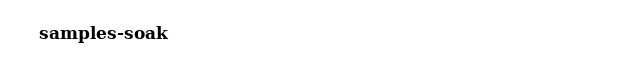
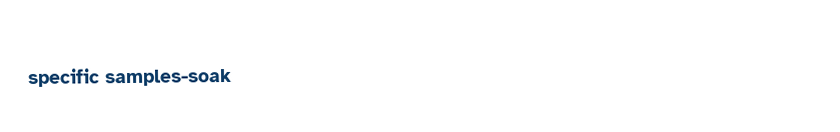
- samples-soak
+ specific samples-soak

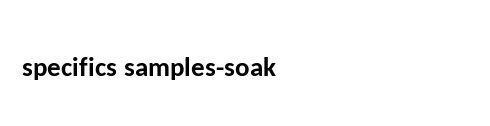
- specific samples-soak
+ specifics samples-soak

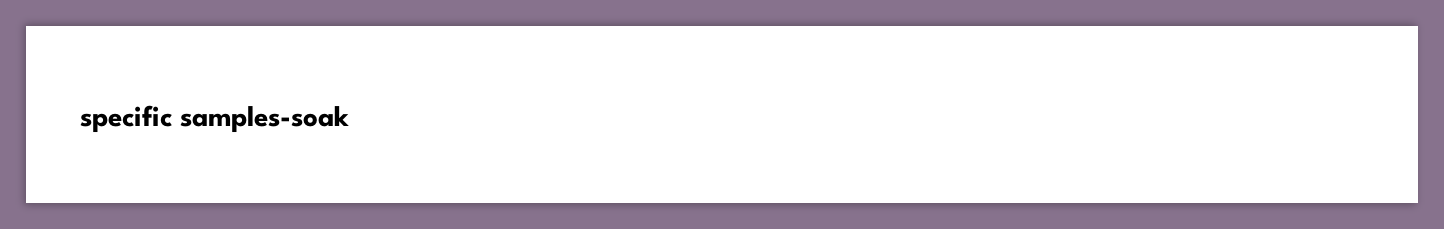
- specifics samples-soak
+ specific samples-soak

